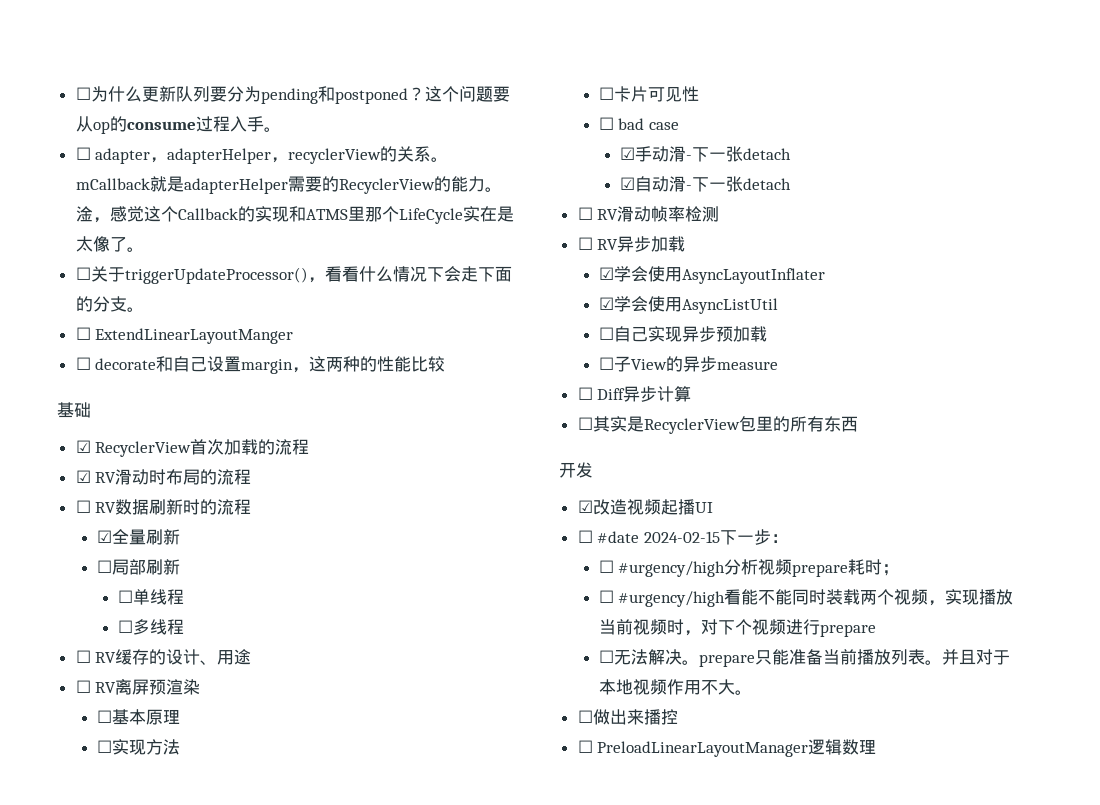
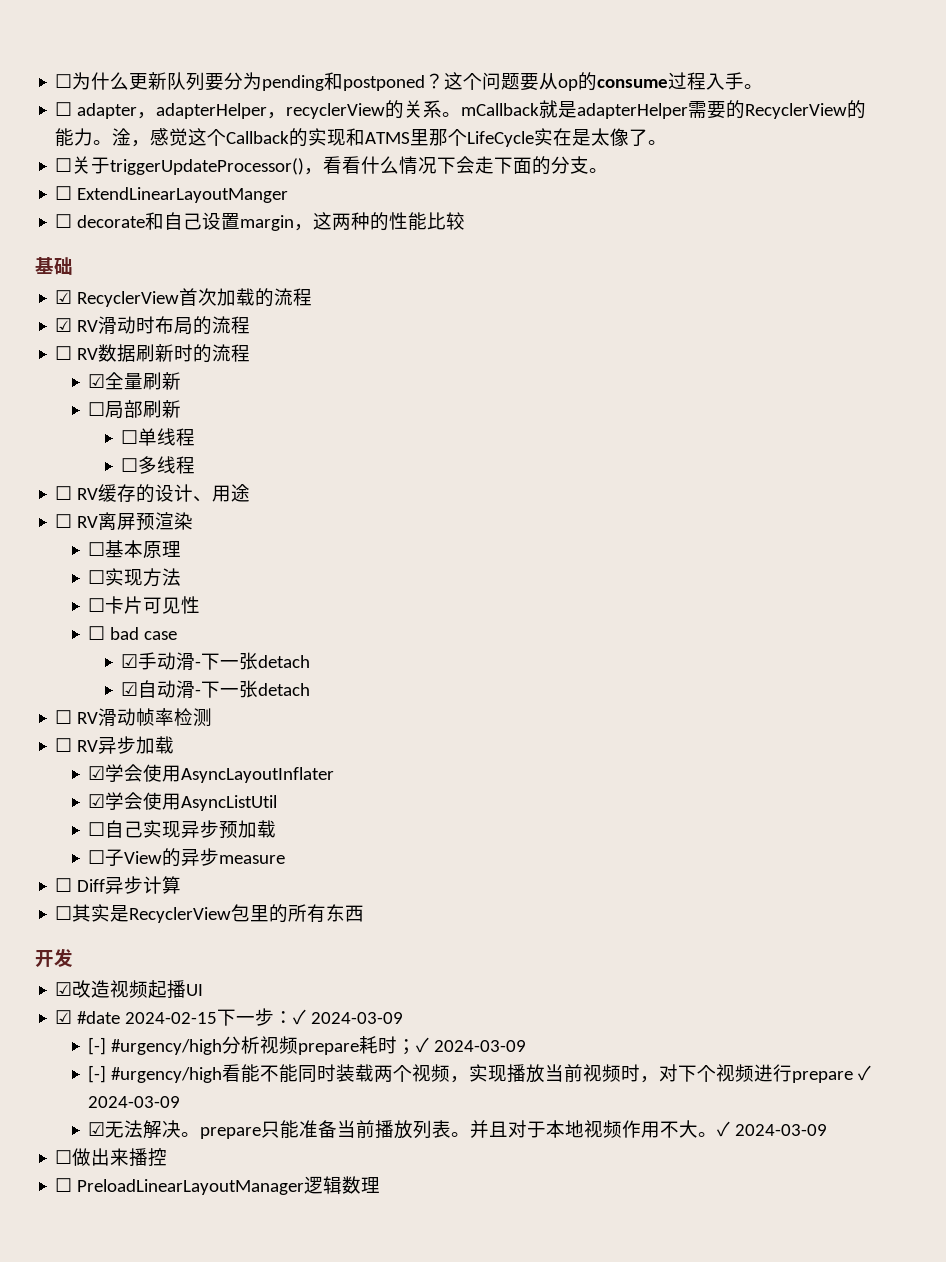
- ☐ #date 2024-02-15下一步：
- ☐ #urgency/high分析视频prepare耗时；
- ☐ #urgency/high看能不能同时装载两个视频，实现播放当前视频时，对下个视频进行prepare
- ☐无法解决。prepare只能准备当前播放列表。
+ ☑ #date 2024-02-15下一步：✓ 2024-03-09
+ [-] #urgency/high分析视频prepare耗时；✓ 2024-03-09
+ [-] #urgency/high看能不能同时装载两个视频，实现播放当前视频时，对下个视频进行prepare ✓ 2024-03-09
+ ☑无法解决。prepare只能准备当前播放列表。
- 并且对于本地视频作用不大。
+ 并且对于本地视频作用不大。✓ 2024-03-09

